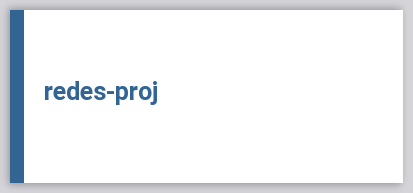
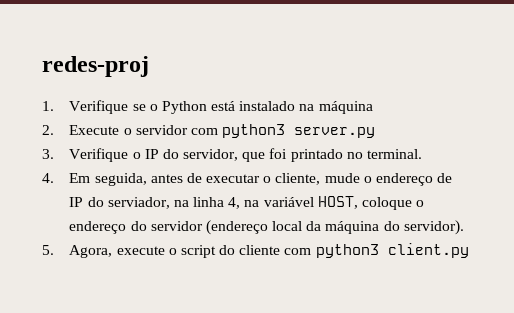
+ 1. Verifique se o Python está instalado na máquina
+ 2. Execute o servidor com python3 server.py
+ 3. Verifique o IP do servidor, que foi printado no terminal.
+ 4. Em seguida, antes de executar o cliente, mude o endereço de IP do serviador, na linha 4, na variável HOST, coloque o endereço do servidor (endereço local da máquina do servidor).
+ 5. Agora, execute o script do cliente com python3 client.py

